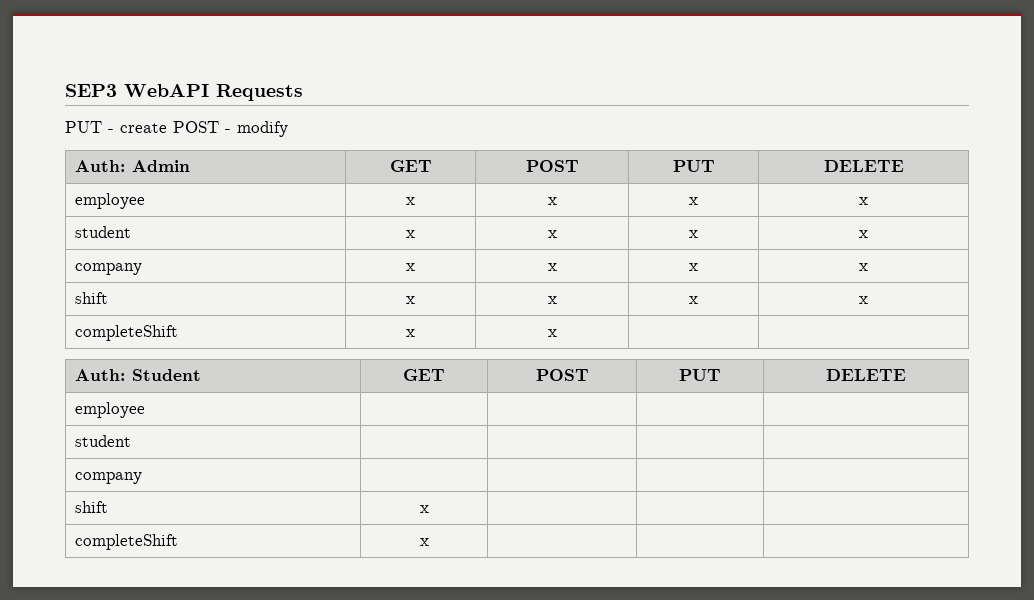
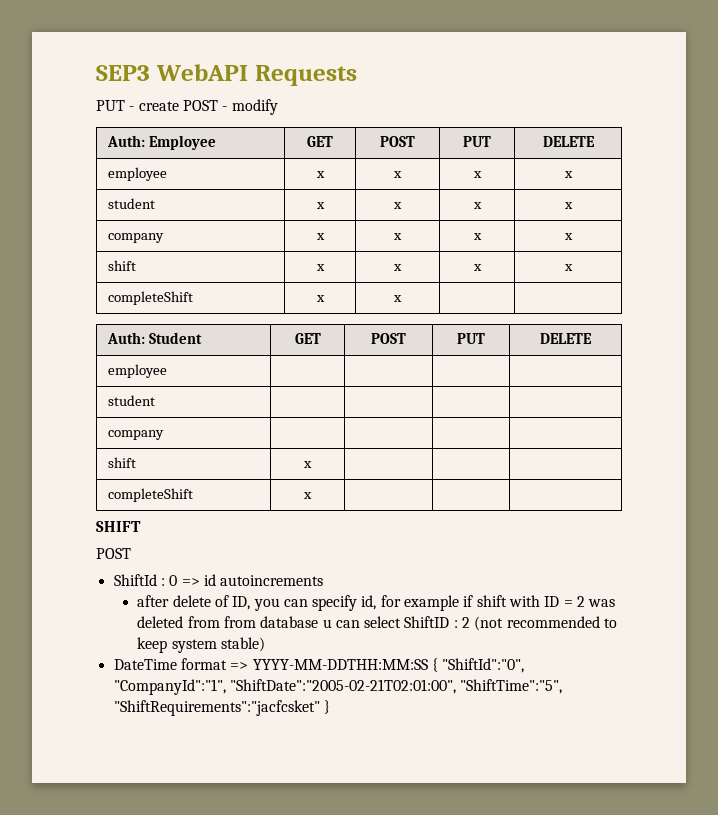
- Auth: Admin | GET | POST | PUT | DELETE
+ Auth: Employee | GET | POST | PUT | DELETE
+ SHIFT
+ POST
+ ShiftId : 0 => id autoincrements
+ after delete of ID, you can specify id, for example if shift with ID = 2 was deleted from from database u can select ShiftID : 2 (not recommended to keep system stable)
+ DateTime format => YYYY-MM-DDTHH:MM:SS { "ShiftId":"0", "CompanyId":"1", "ShiftDate":"2005-02-21T02:01:00", "ShiftTime":"5", "ShiftRequirements":"jacfcsket" }

